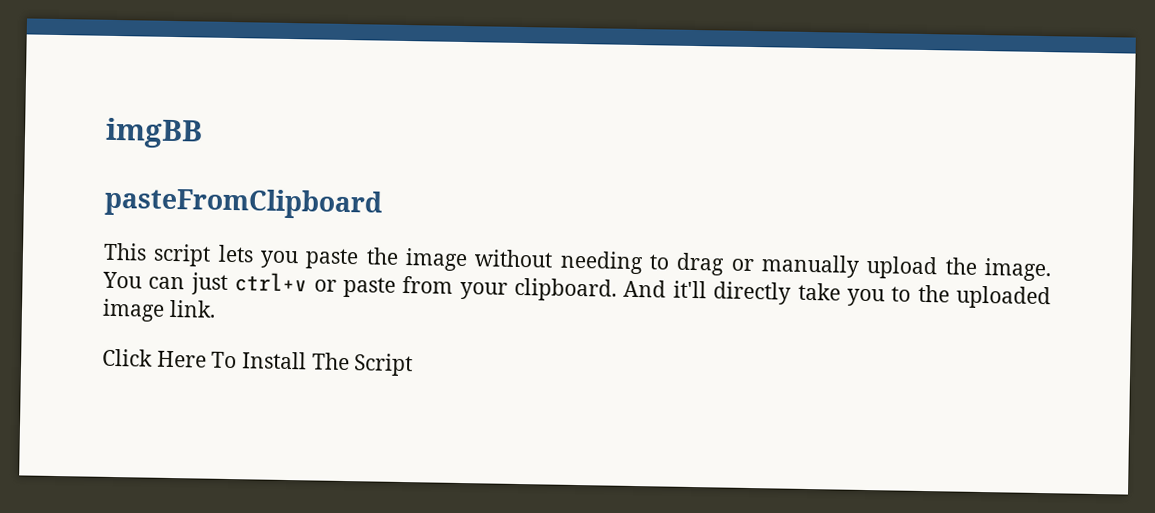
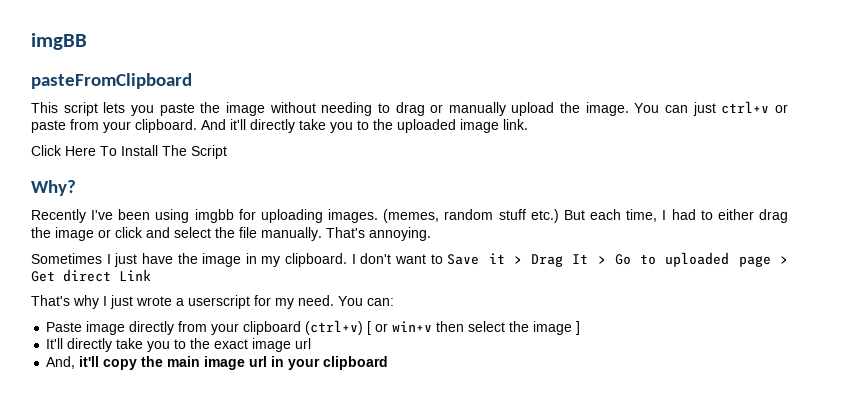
+ Why?
+ Recently I've been using imgbb for uploading images. (memes, random stuff etc.) But each time, I had to either drag the image or click and select the file manually. That's annoying.
+ Sometimes I just have the image in my clipboard. I don't want to Save it > Drag It > Go to uploaded page > Get direct Link
+ That's why I just wrote a userscript for my need. You can:
+ Paste image directly from your clipboard (ctrl+v) [ or win+v then select the image ]
+ It'll directly take you to the exact image url
+ And, it'll copy the main image url in your clipboard

